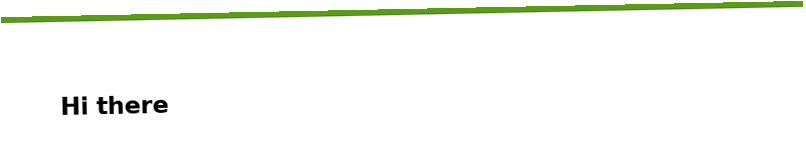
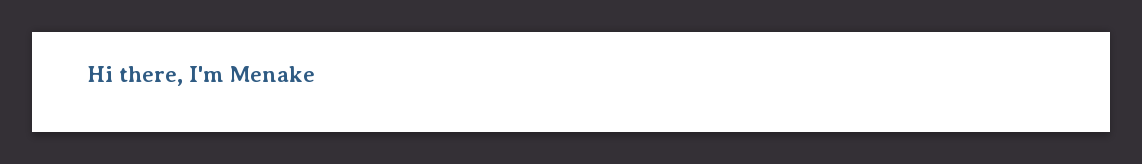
- Hi there
+ Hi there, I'm Menake

